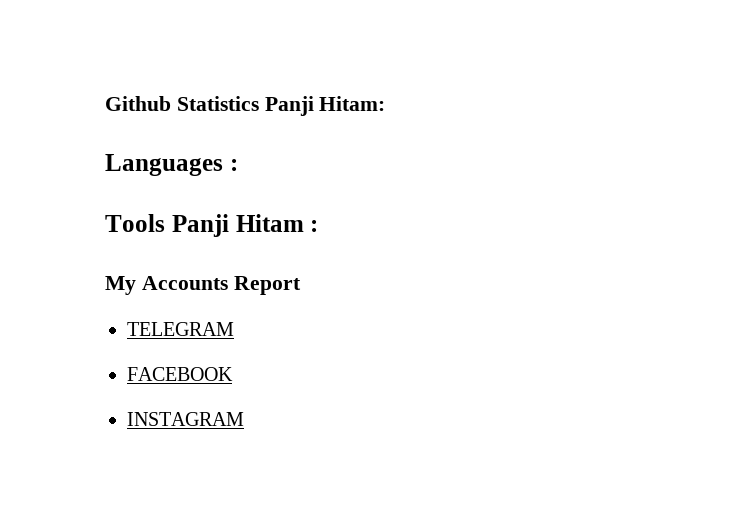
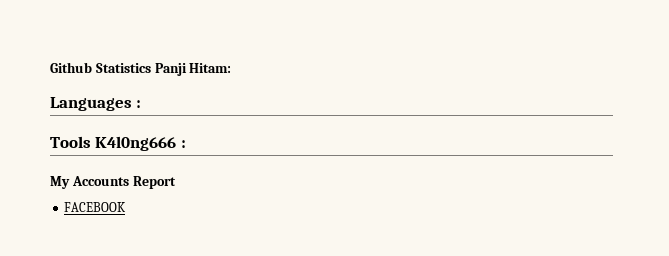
- Tools Panji Hitam :
+ Tools K4l0ng666 :
- TELEGRAM
- INSTAGRAM

